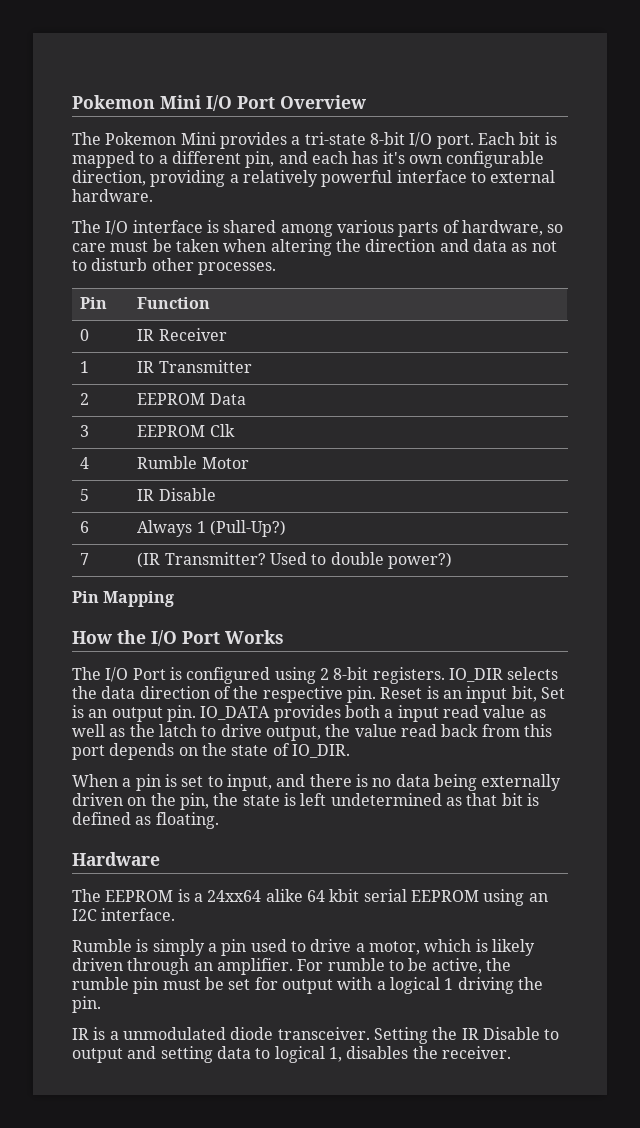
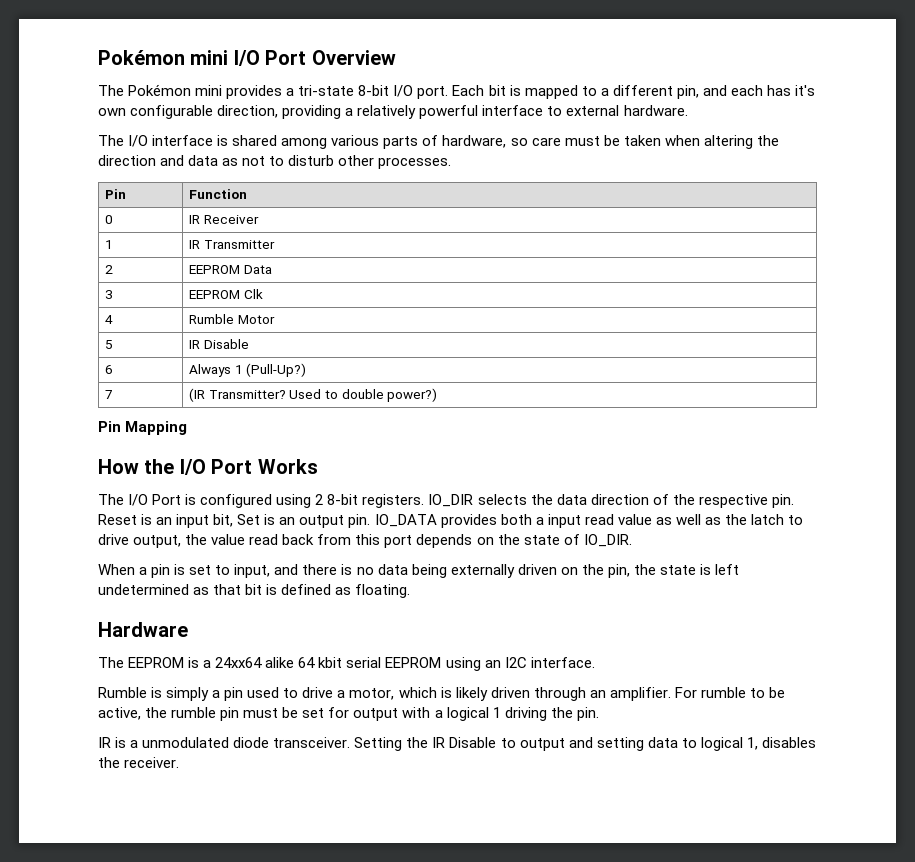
- Pokemon Mini I/O Port Overview
+ Pokémon mini I/O Port Overview
- The Pokemon Mini provides a tri-state 8-bit I/O port.
+ The Pokémon mini provides a tri-state 8-bit I/O port.

